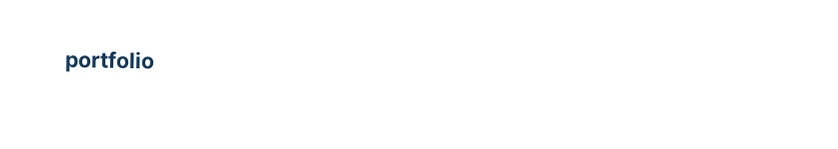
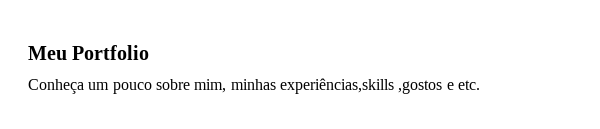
- portfolio
+ Meu Portfolio
+ Conheça um pouco sobre mim, minhas experiências,skills ,gostos e etc.

